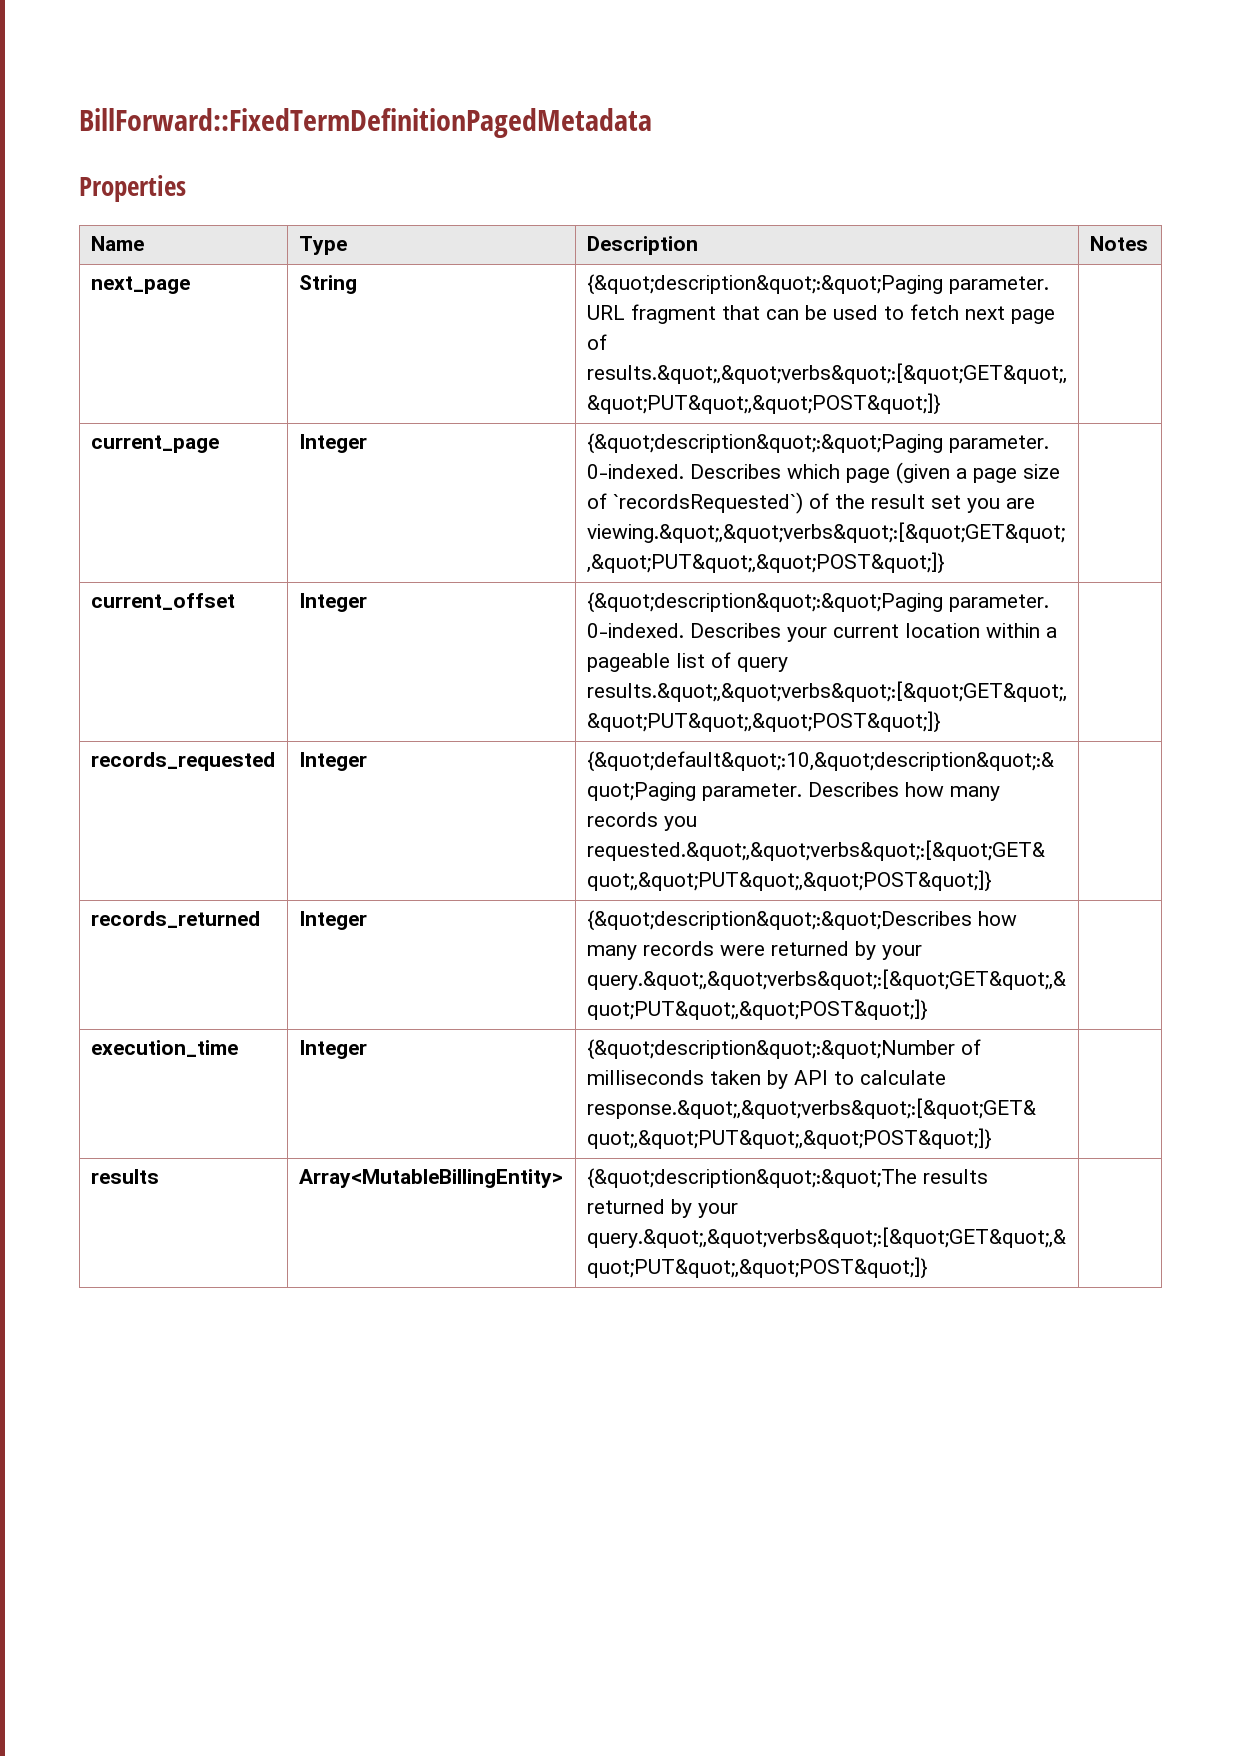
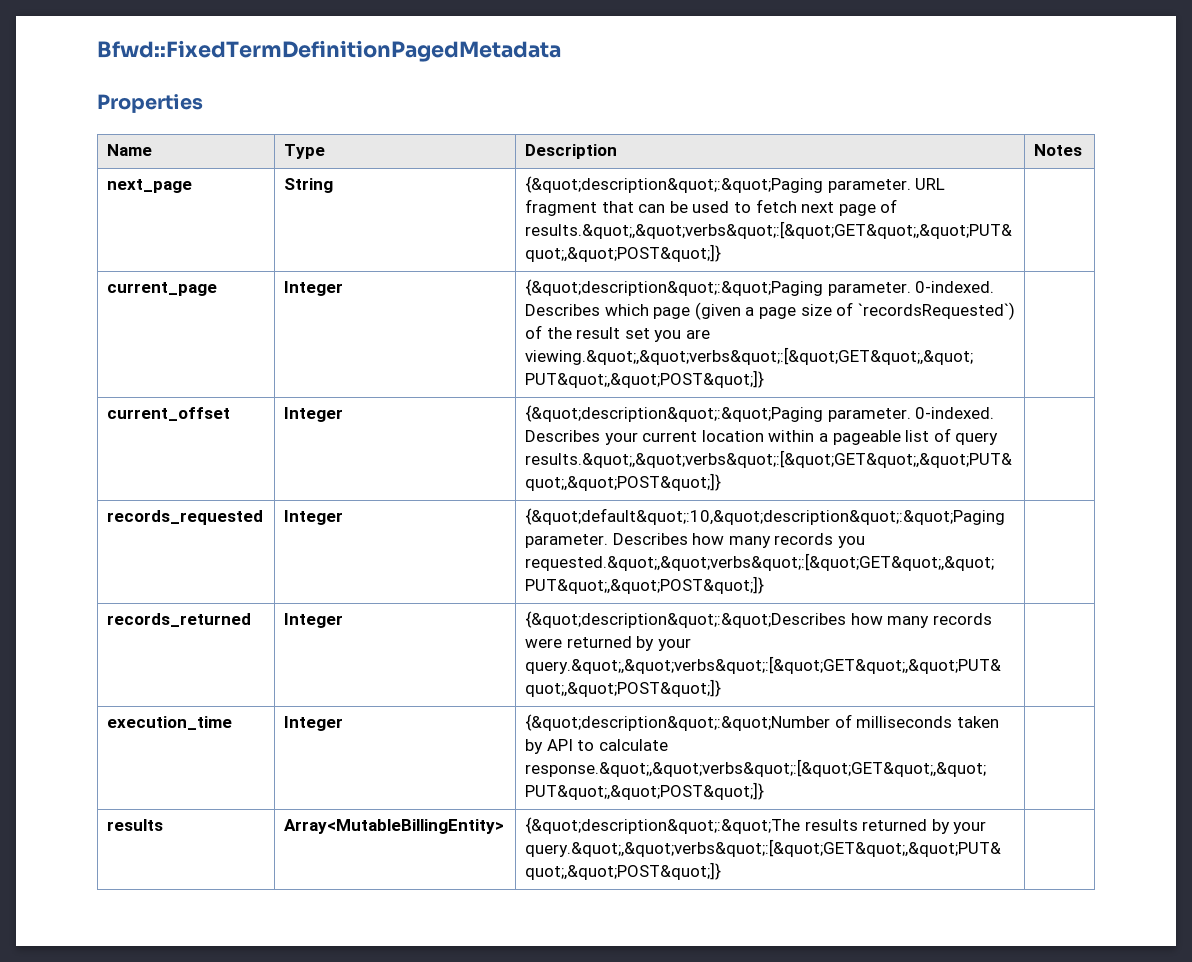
- BillForward::FixedTermDefinitionPagedMetadata
+ Bfwd::FixedTermDefinitionPagedMetadata

